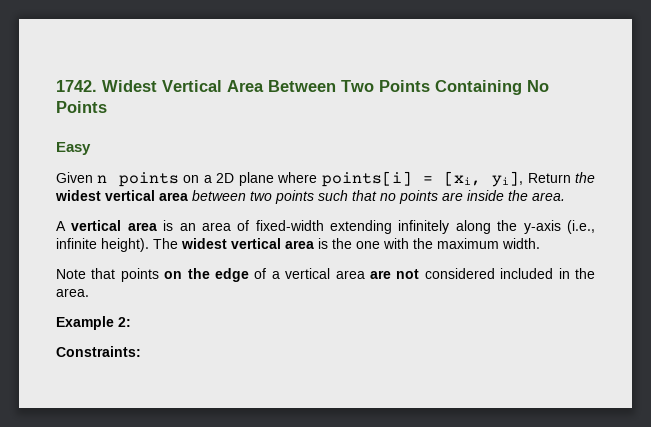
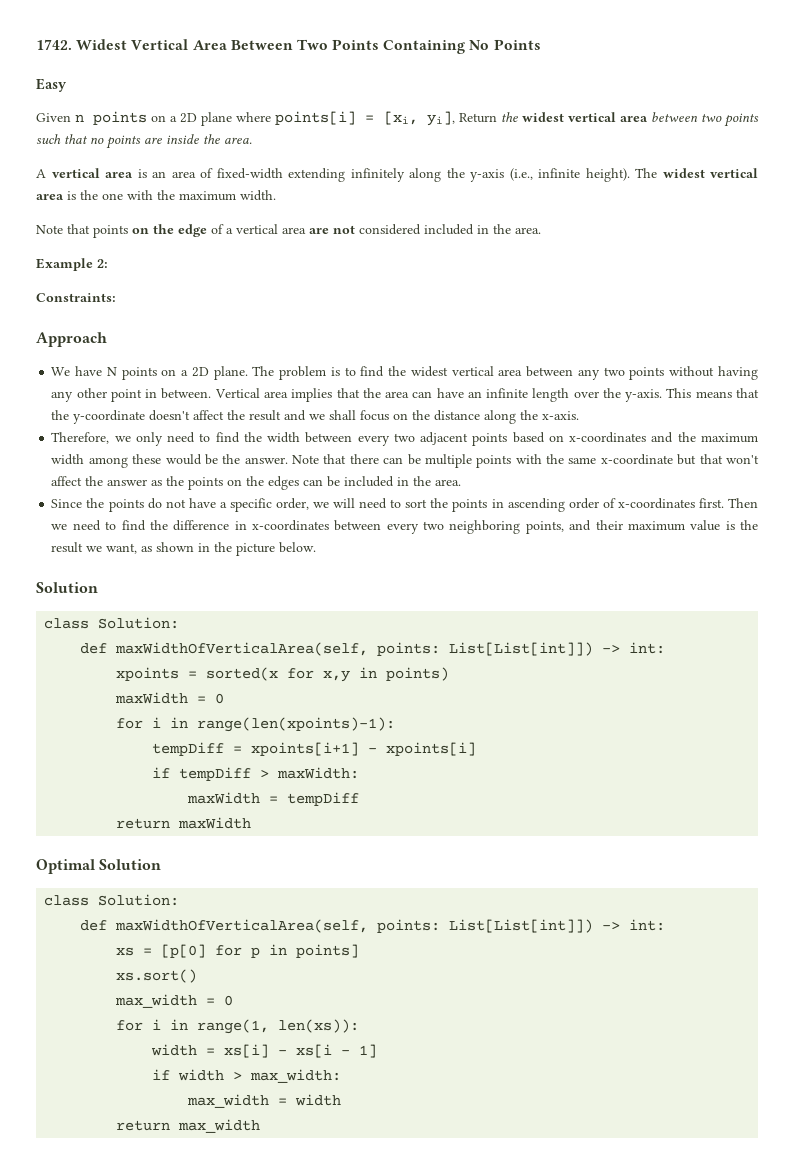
+ Approach
+ We have N points on a 2D plane. The problem is to find the widest vertical area between any two points without having any other point in between. Vertical area implies that the area can have an infinite length over the y-axis. This means that the y-coordinate doesn't affect the result and we shall focus on the distance along the x-axis.
+ Therefore, we only need to find the width between every two adjacent points based on x-coordinates and the maximum width among these would be the answer. Note that there can be multiple points with the same x-coordinate but that won't affect the answer as the points on the edges can be included in the area.
+ Since the points do not have a specific order, we will need to sort the points in ascending order of x-coordinates first. Then we need to find the difference in x-coordinates between every two neighboring points, and their maximum value is the result we want, as shown in the picture below.
+ Solution
+ class Solution:
+ def maxWidthOfVerticalArea(self, points: List[List[int]]) -> int:
+ xpoints = sorted(x for x,y in points)
+ maxWidth = 0
+ for i in range(len(xpoints)-1):
+ tempDiff = xpoints[i+1] - xpoints[i]
+ if tempDiff > maxWidth:
+ maxWidth = tempDiff
+ return maxWidth
+ Optimal Solution
+ class Solution:
+ def maxWidthOfVerticalArea(self, points: List[List[int]]) -> int:
+ xs = [p[0] for p in points]
+ xs.sort()
+ max_width = 0
+ for i in range(1, len(xs)):
+ width = xs[i] - xs[i - 1]
+ if width > max_width:
+ max_width = width
+ return max_width

